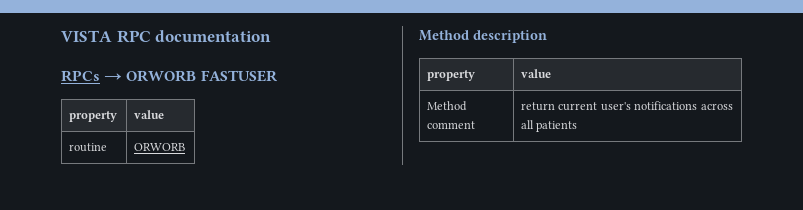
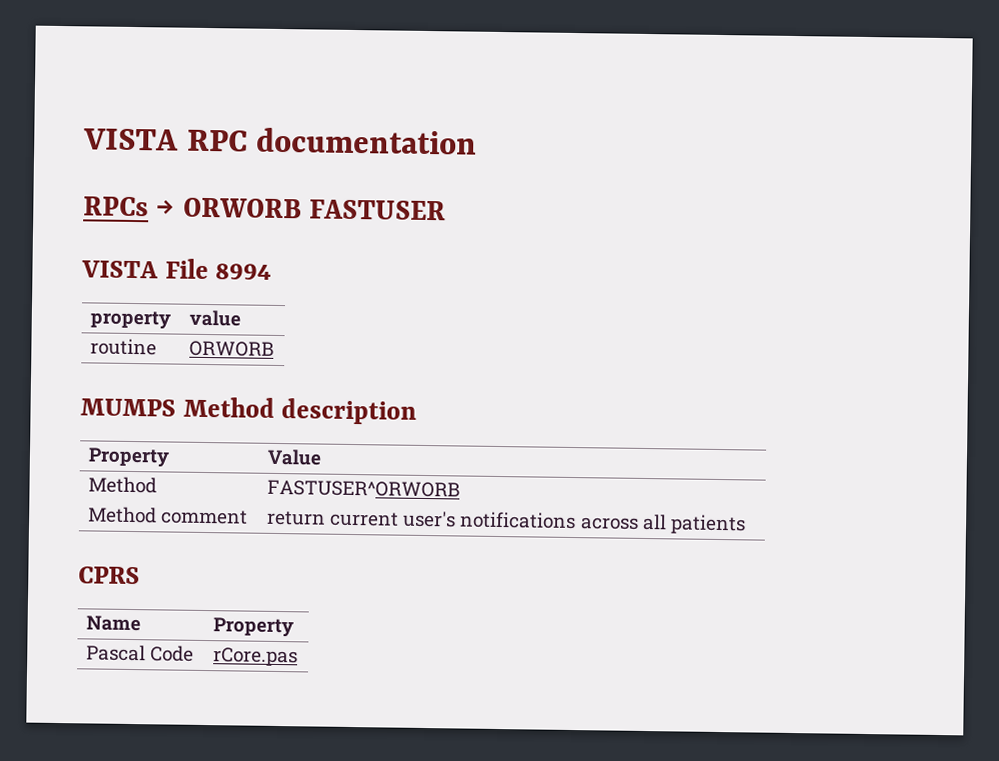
+ VISTA File 8994
- Method description
- property | value
+ MUMPS Method description
+ Property | Value
+ Method | FASTUSER^ORWORB
+ CPRS
+ Name | Property
+ Pascal Code | rCore.pas

